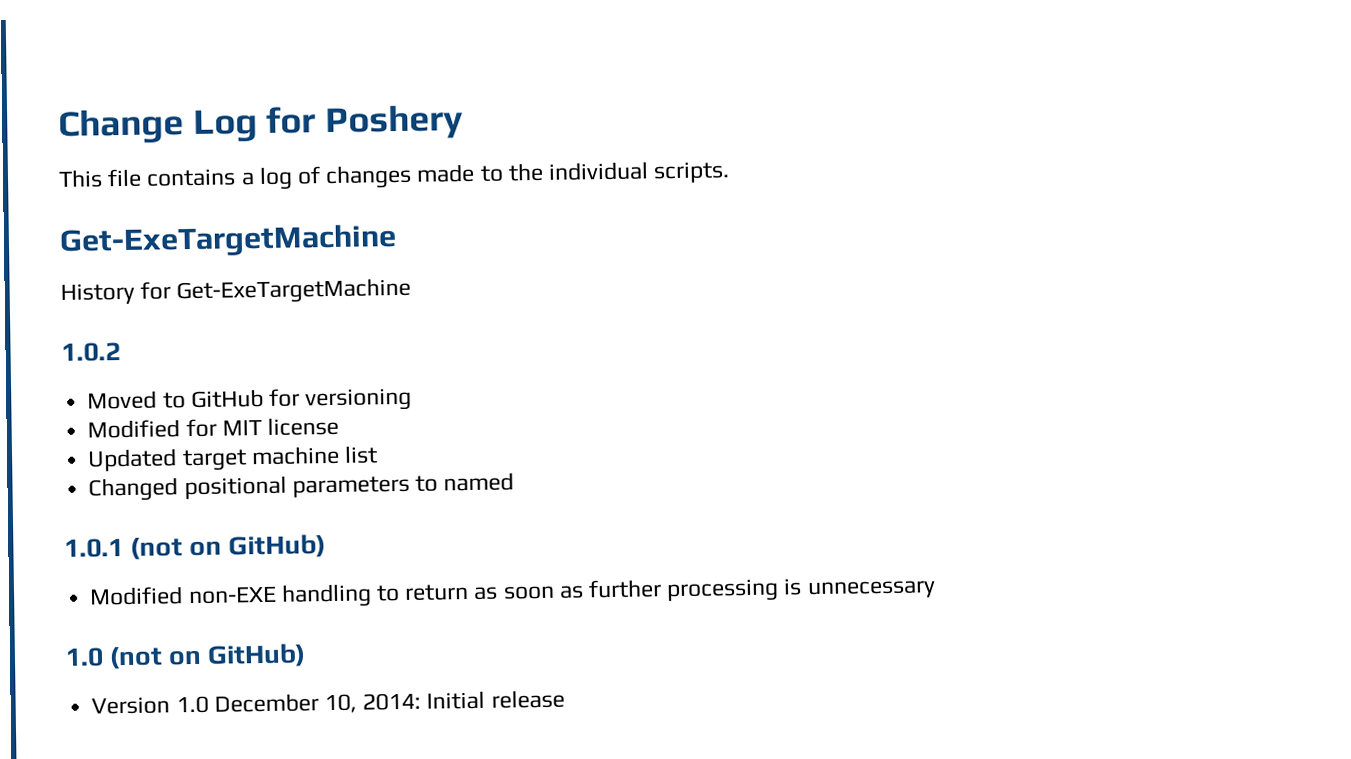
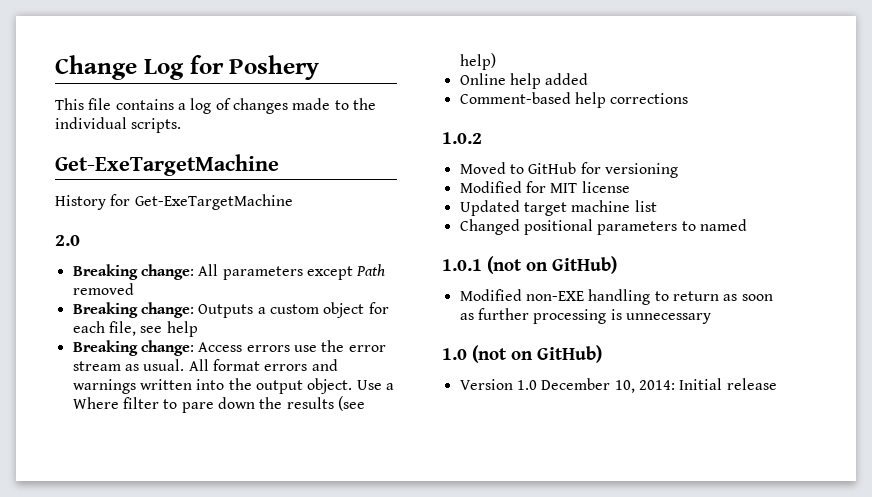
+ 2.0
+ Breaking change: All parameters except Path removed
+ Breaking change: Outputs a custom object for each file, see help
+ Breaking change: Access errors use the error stream as usual. All format errors and warnings written into the output object. Use a Where filter to pare down the results (see help)
+ Online help added
+ Comment-based help corrections

